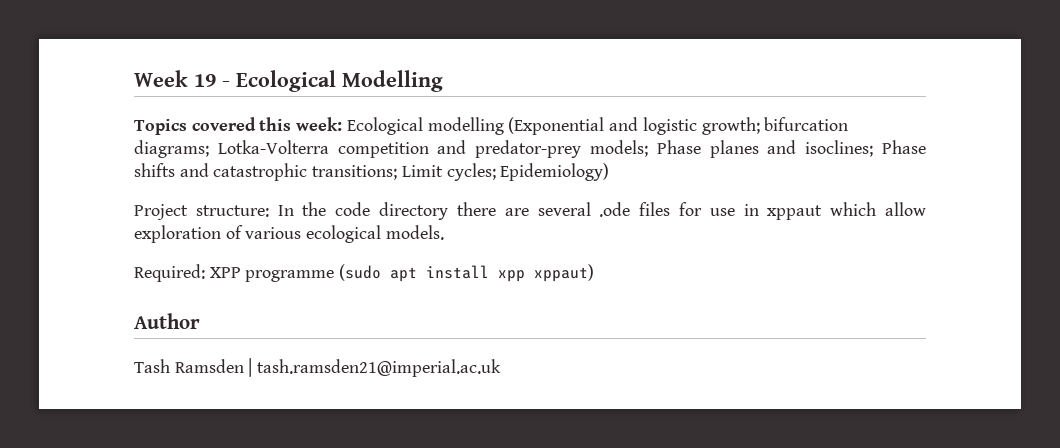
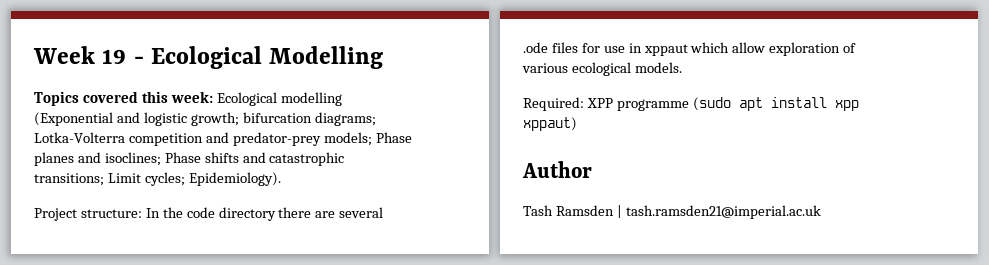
- Topics covered this week: Ecological modelling (Exponential and logistic growth; bifurcation diagrams; Lotka-Volterra competition and predator-prey models; Phase planes and isoclines; Phase shifts and catastrophic transitions; Limit cycles; Epidemiology)
+ Topics covered this week: Ecological modelling (Exponential and logistic growth; bifurcation diagrams; Lotka-Volterra competition and predator-prey models; Phase planes and isoclines; Phase shifts and catastrophic transitions; Limit cycles; Epidemiology).

